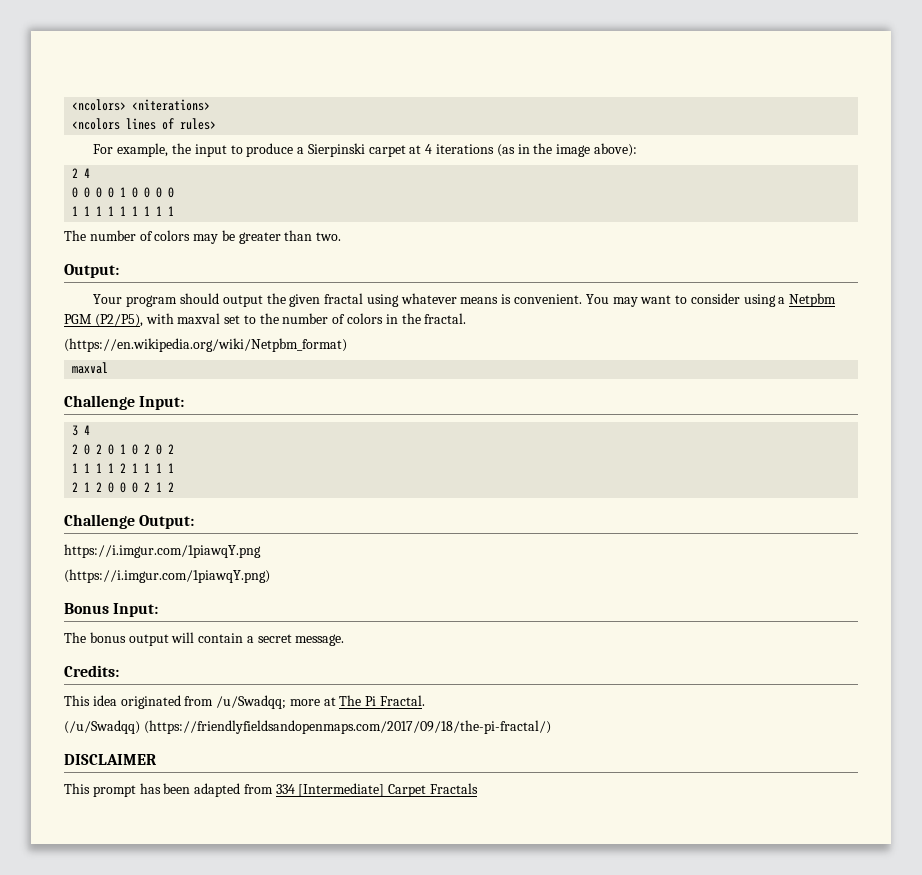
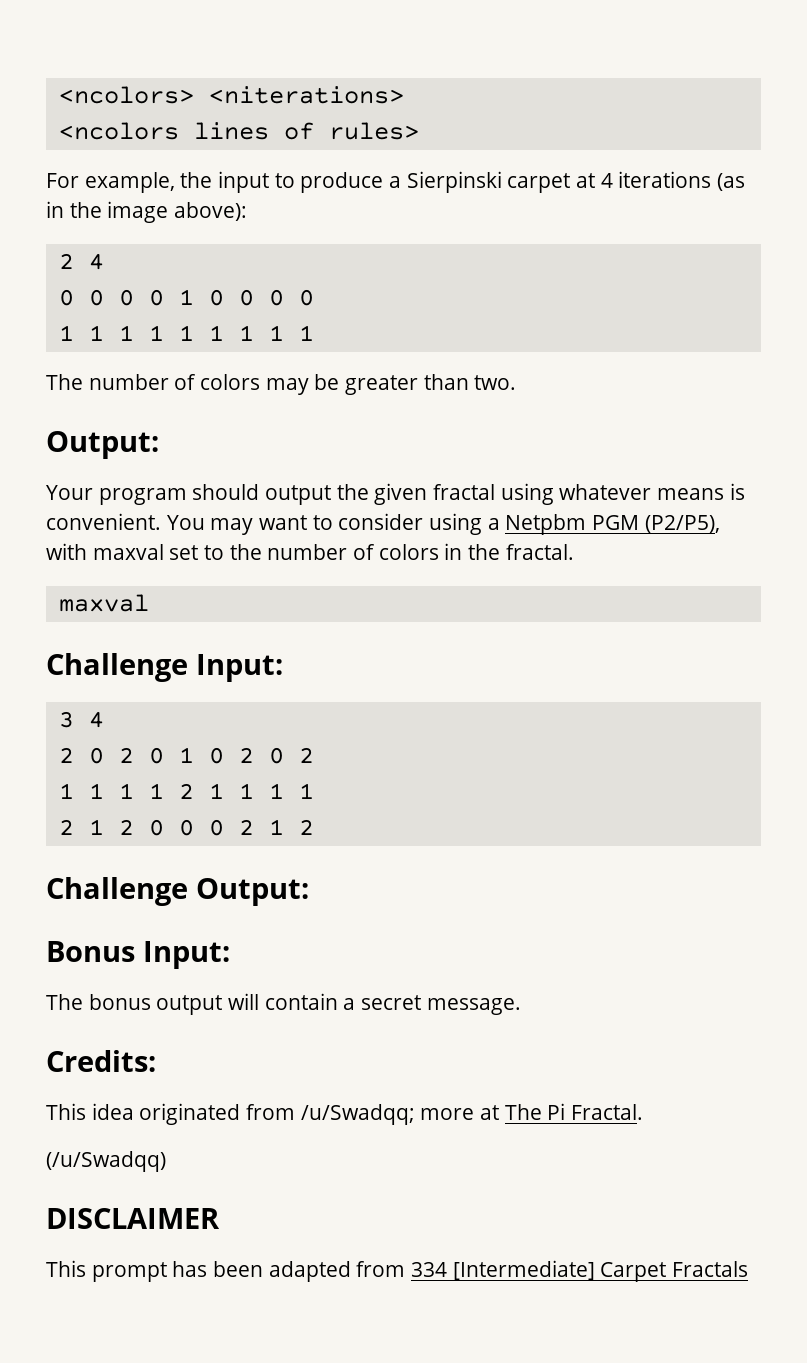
- (https://en.wikipedia.org/wiki/Netpbm_format)
- https://i.imgur.com/1piawqY.png
- (https://i.imgur.com/1piawqY.png)
- (/u/Swadqq) (https://friendlyfieldsandopenmaps.com/2017/09/18/the-pi-fractal/)
+ (/u/Swadqq)

